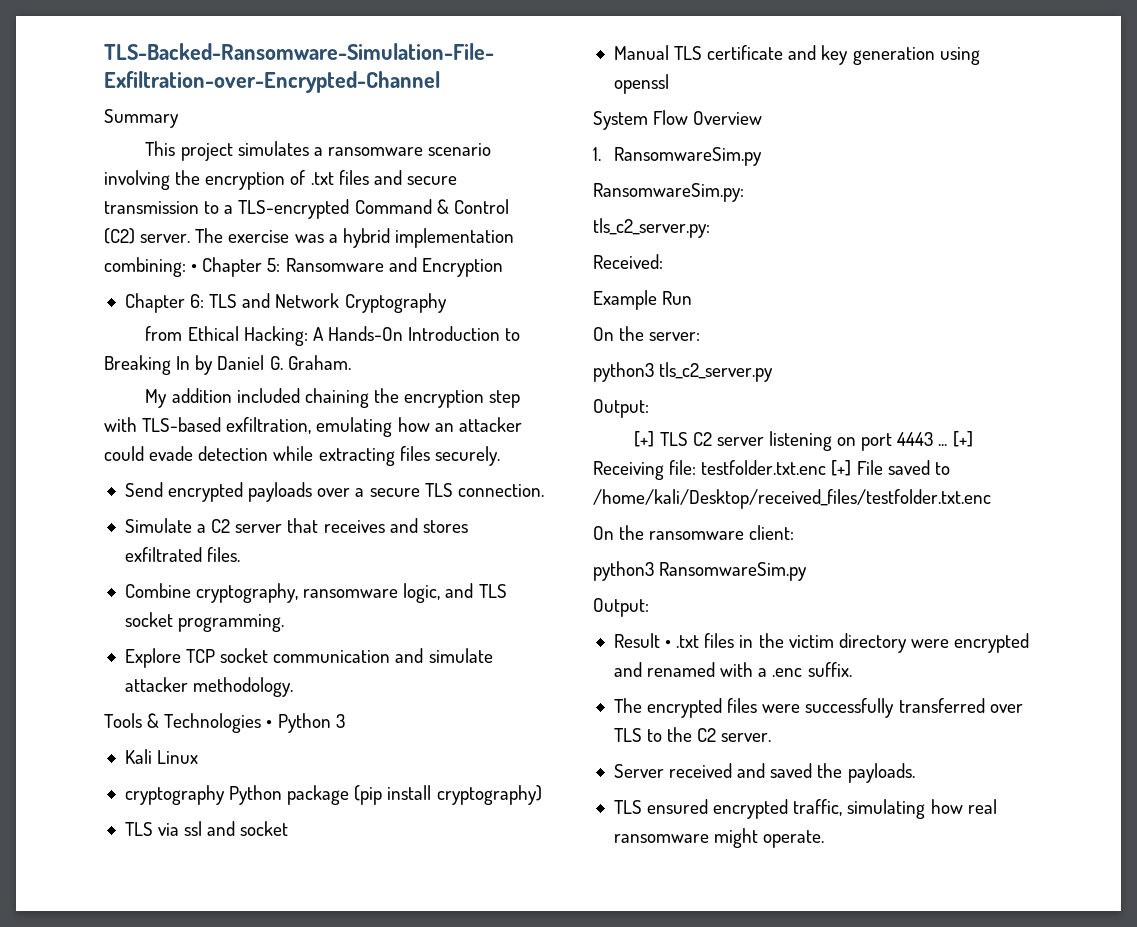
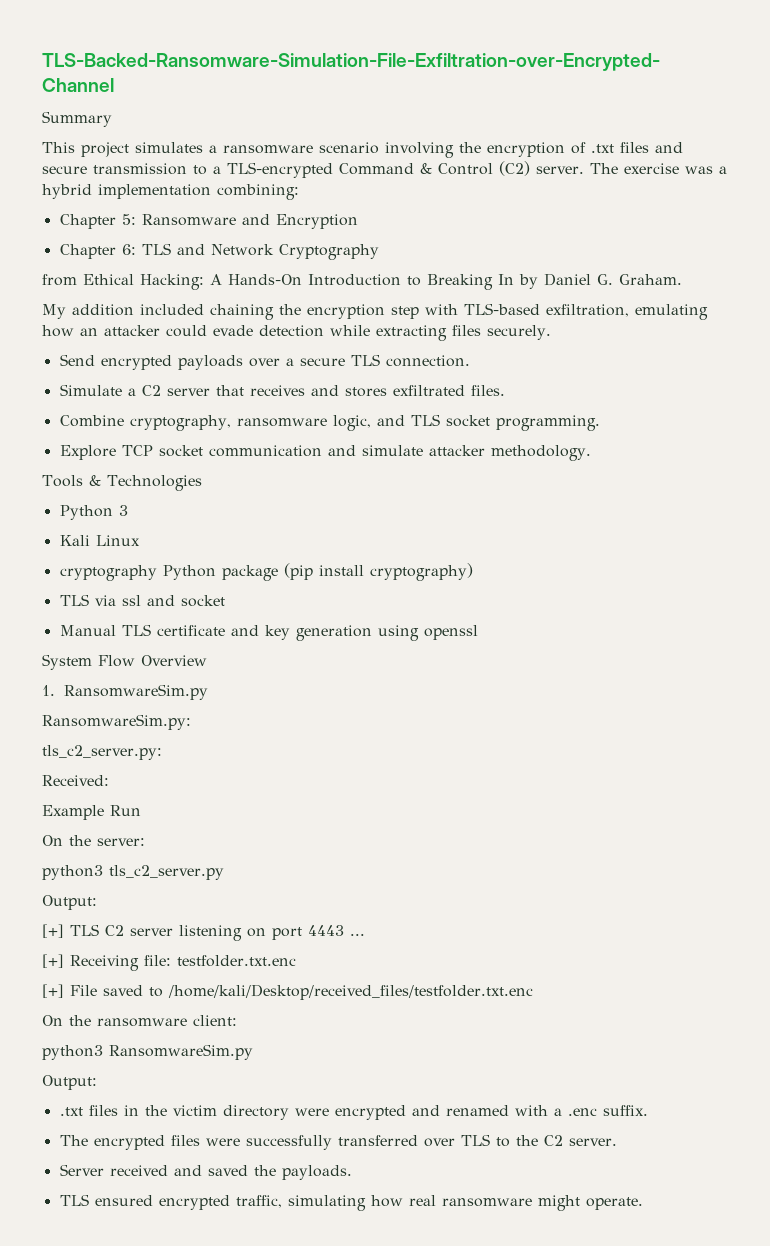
- The exercise was a hybrid implementation combining: • Chapter 5: Ransomware and Encryption
+ The exercise was a hybrid implementation combining:
+ Chapter 5: Ransomware and Encryption
- Tools & Technologies • Python 3
+ Tools & Technologies
+ Python 3
- [+] TLS C2 server listening on port 4443 ... [+] Receiving file: testfolder.txt.enc [+] File saved to /home/kali/Desktop/received_files/testfolder.txt.enc
+ [+] TLS C2 server listening on port 4443 ...
+ [+] Receiving file: testfolder.txt.enc
+ [+] File saved to /home/kali/Desktop/received_files/testfolder.txt.enc
- Result • .txt files in the victim directory were encrypted and renamed with a .enc suffix.
+ .txt files in the victim directory were encrypted and renamed with a .enc suffix.

